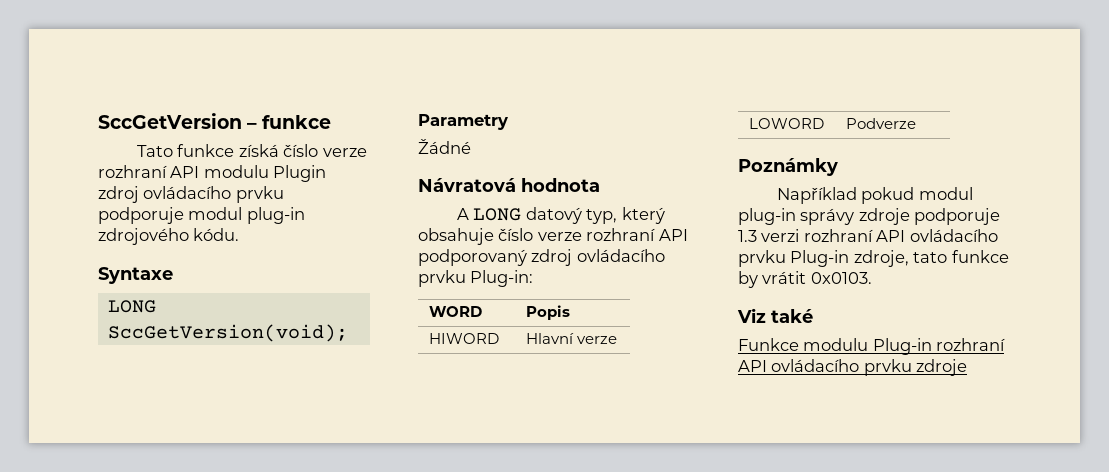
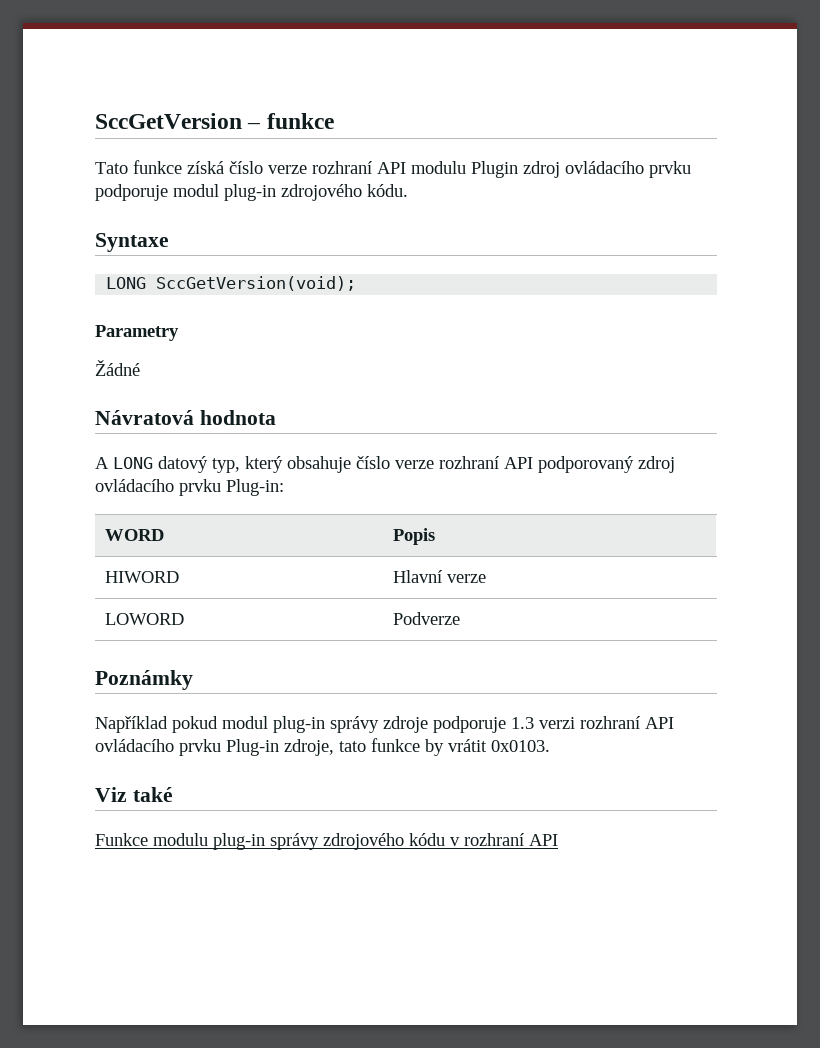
- Funkce modulu Plug-in rozhraní API ovládacího prvku zdroje
+ Funkce modulu plug-in správy zdrojového kódu v rozhraní API

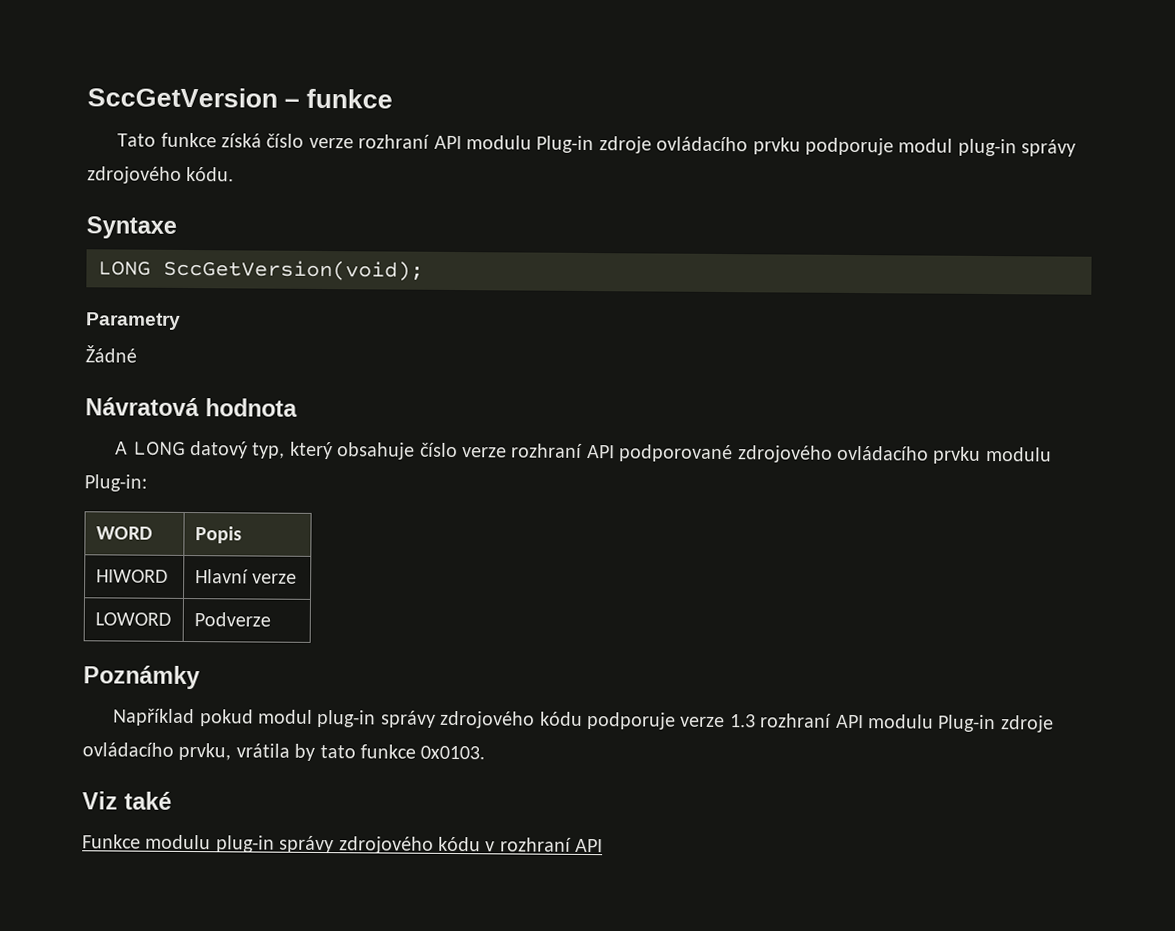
- Tato funkce získá číslo verze rozhraní API modulu Plugin zdroj ovládacího prvku podporuje modul plug-in zdrojového kódu.
+ Tato funkce získá číslo verze rozhraní API modulu Plug-in zdroje ovládacího prvku podporuje modul plug-in správy zdrojového kódu.
- A LONG datový typ, který obsahuje číslo verze rozhraní API podporovaný zdroj ovládacího prvku Plug-in:
+ A LONG datový typ, který obsahuje číslo verze rozhraní API podporované zdrojového ovládacího prvku modulu Plug-in:
- Například pokud modul plug-in správy zdroje podporuje 1.3 verzi rozhraní API ovládacího prvku Plug-in zdroje, tato funkce by vrátit 0x0103.
+ Například pokud modul plug-in správy zdrojového kódu podporuje verze 1.3 rozhraní API modulu Plug-in zdroje ovládacího prvku, vrátila by tato funkce 0x0103.

